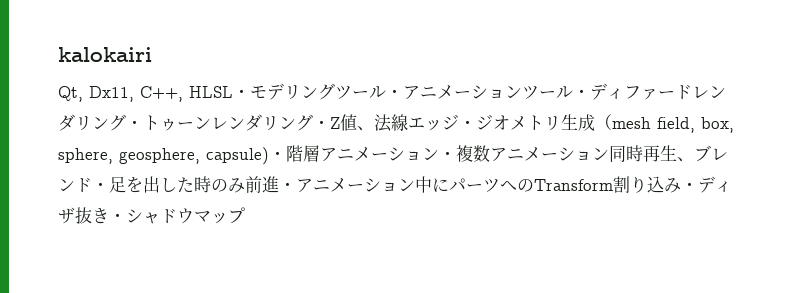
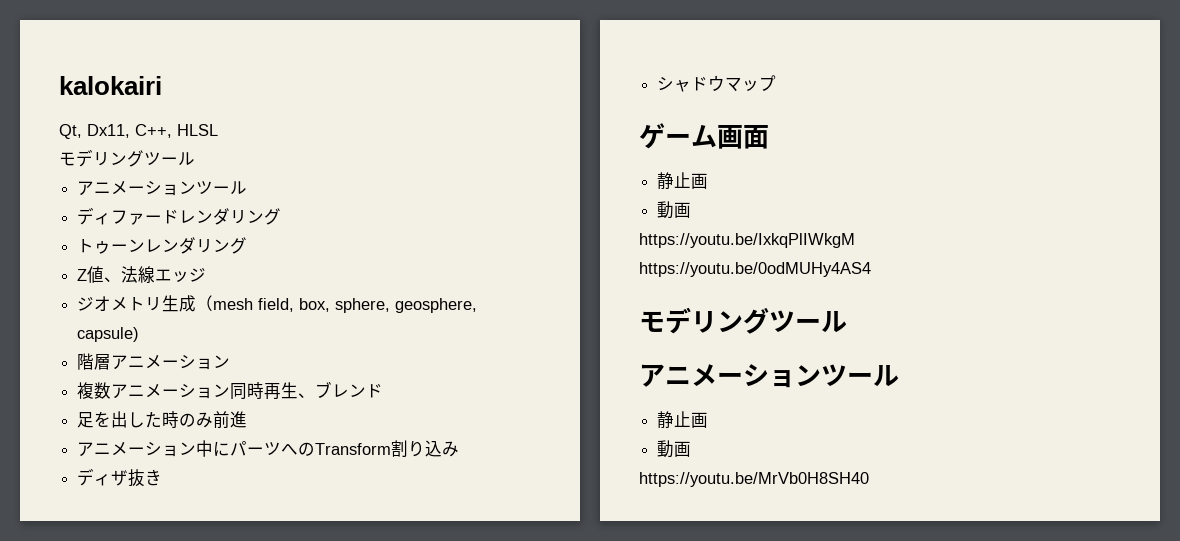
- Qt, Dx11, C++, HLSL・モデリングツール・アニメーションツール・ディファードレンダリング・トゥーンレンダリング・Z値、法線エッジ・ジオメトリ生成（mesh field, box, sphere, geosphere, capsule)・階層アニメーション・複数アニメーション同時再生、ブレンド・足を出した時のみ前進・アニメーション中にパーツへのTransform割り込み・ディザ抜き・シャドウマップ
+ Qt, Dx11, C++, HLSL
+ モデリングツール
+ アニメーションツール
+ ディファードレンダリング
+ トゥーンレンダリング
+ Z値、法線エッジ
+ ジオメトリ生成（mesh field, box, sphere, geosphere, capsule)
+ 階層アニメーション
+ 複数アニメーション同時再生、ブレンド
+ 足を出した時のみ前進
+ アニメーション中にパーツへのTransform割り込み
+ ディザ抜き
+ シャドウマップ
+ ゲーム画面
+ 静止画
+ 動画
+ https://youtu.be/IxkqPlIWkgM
+ https://youtu.be/0odMUHy4AS4
+ モデリングツール
+ アニメーションツール
+ 静止画
+ 動画
+ https://youtu.be/MrVb0H8SH40

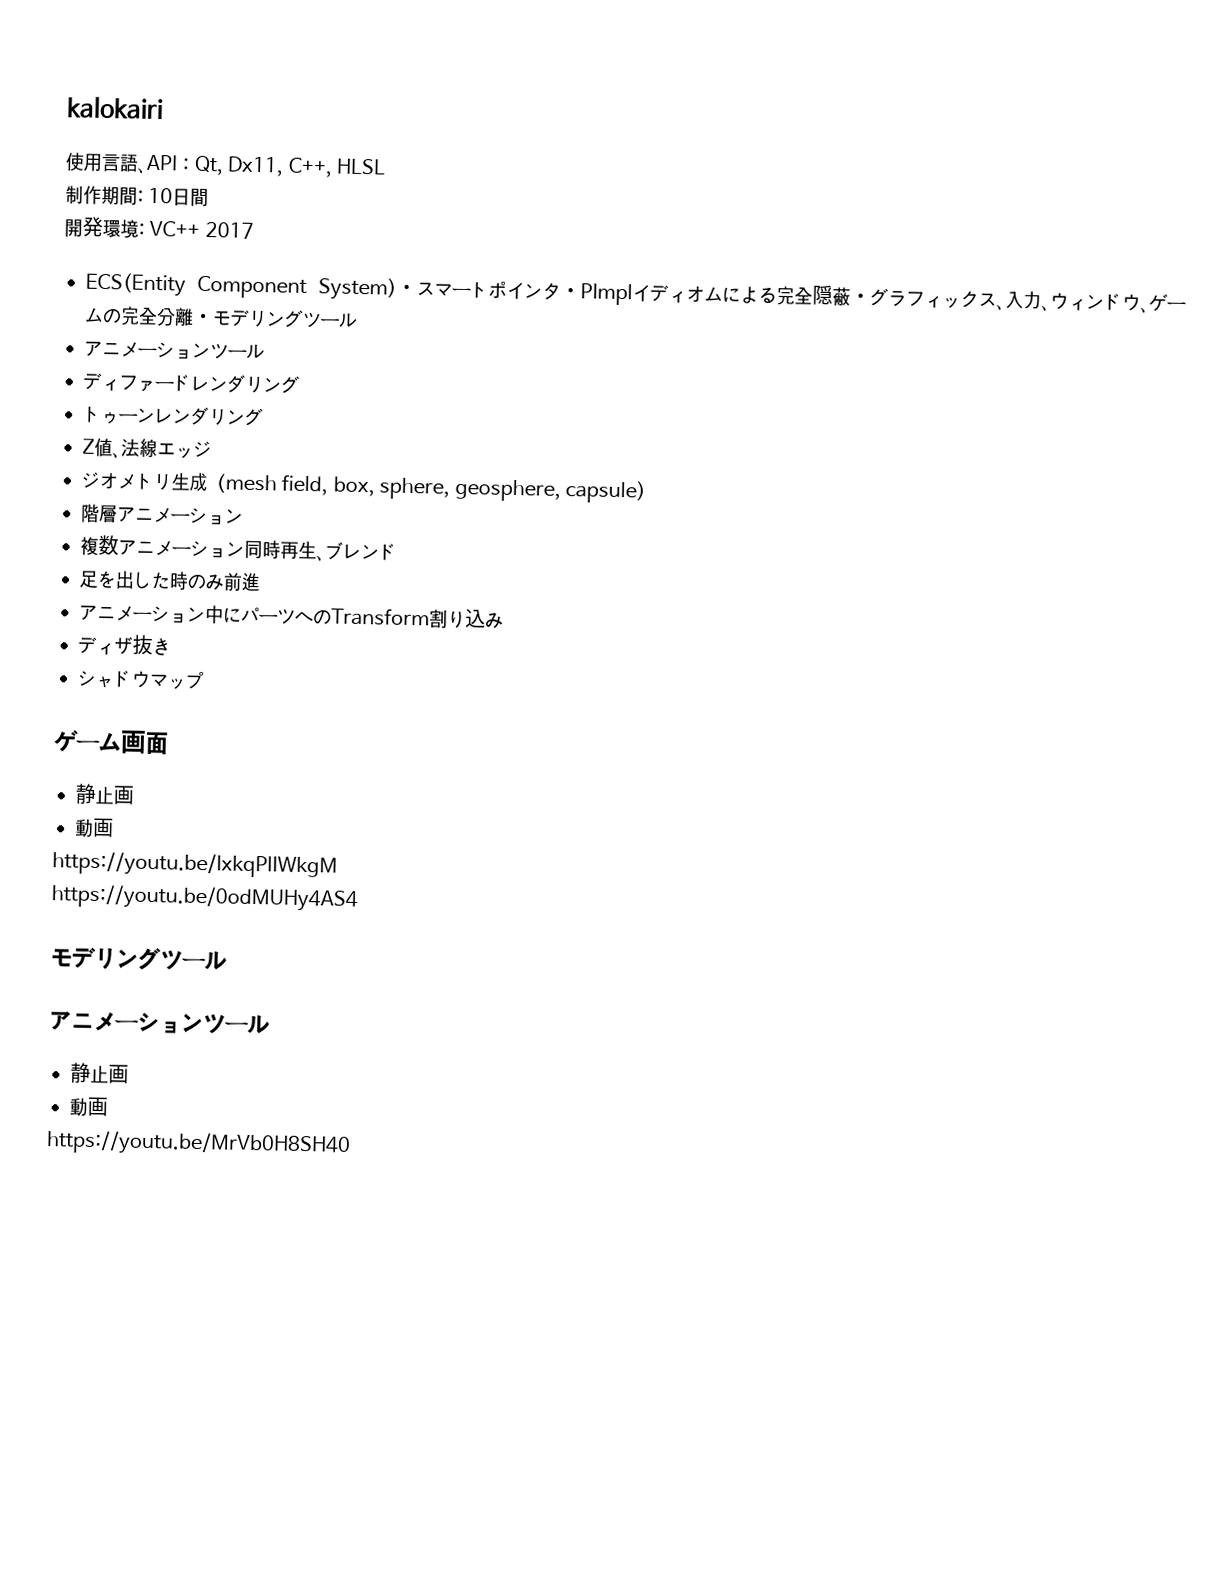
- Qt, Dx11, C++, HLSL
- モデリングツール
+ 使用言語、API：Qt, Dx11, C++, HLSL
+ 制作期間: 10日間
+ 開発環境: VC++ 2017
+ ECS(Entity Component System)・スマートポインタ・PImplイディオムによる完全隠蔽・グラフィックス、入力、ウィンドウ、ゲームの完全分離・モデリングツール

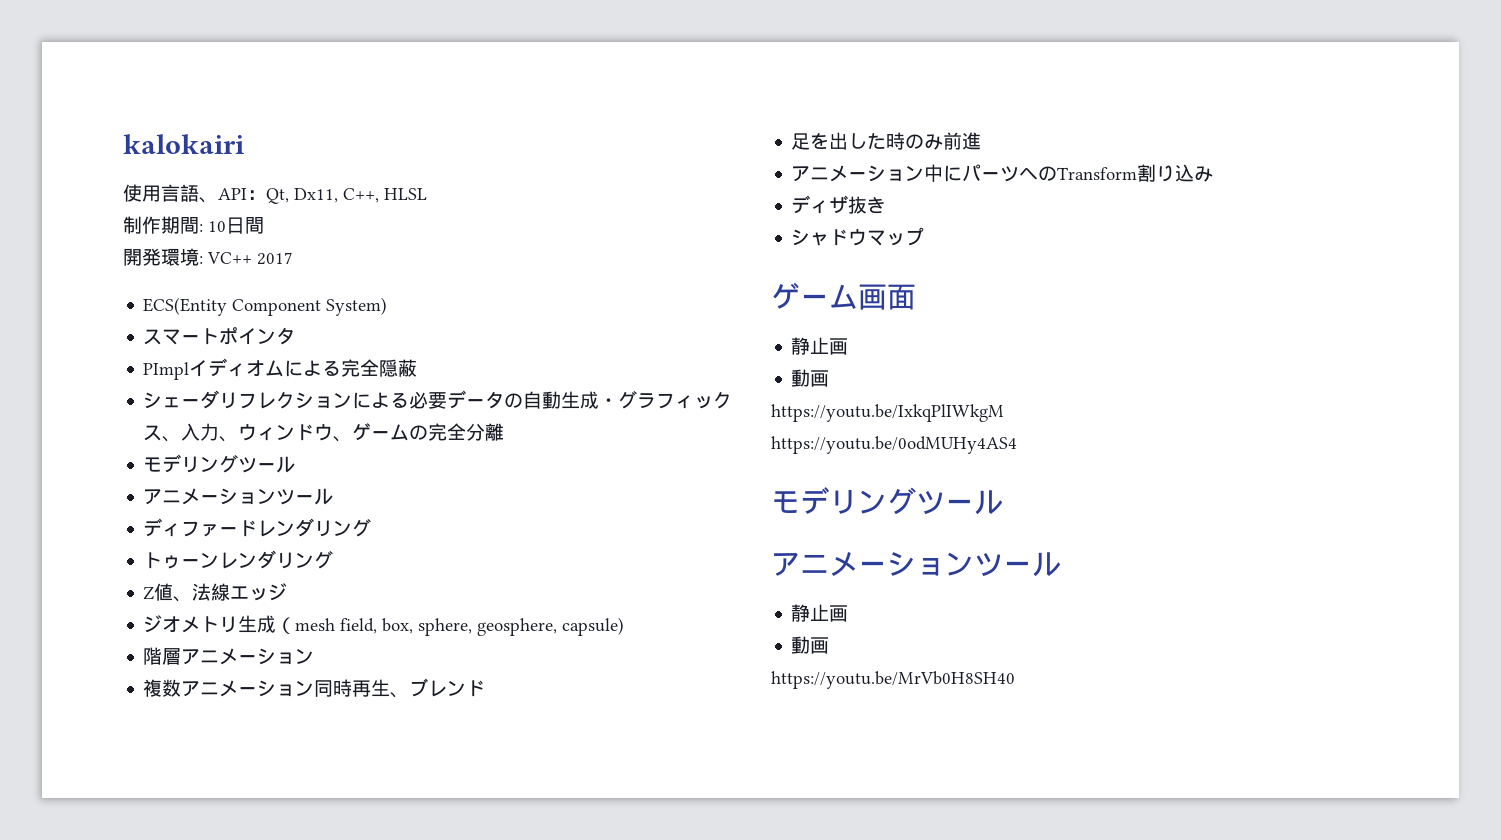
- ECS(Entity Component System)・スマートポインタ・PImplイディオムによる完全隠蔽・グラフィックス、入力、ウィンドウ、ゲームの完全分離・モデリングツール
+ ECS(Entity Component System)
+ スマートポインタ
+ PImplイディオムによる完全隠蔽
+ シェーダリフレクションによる必要データの自動生成・グラフィックス、入力、ウィンドウ、ゲームの完全分離
+ モデリングツール

